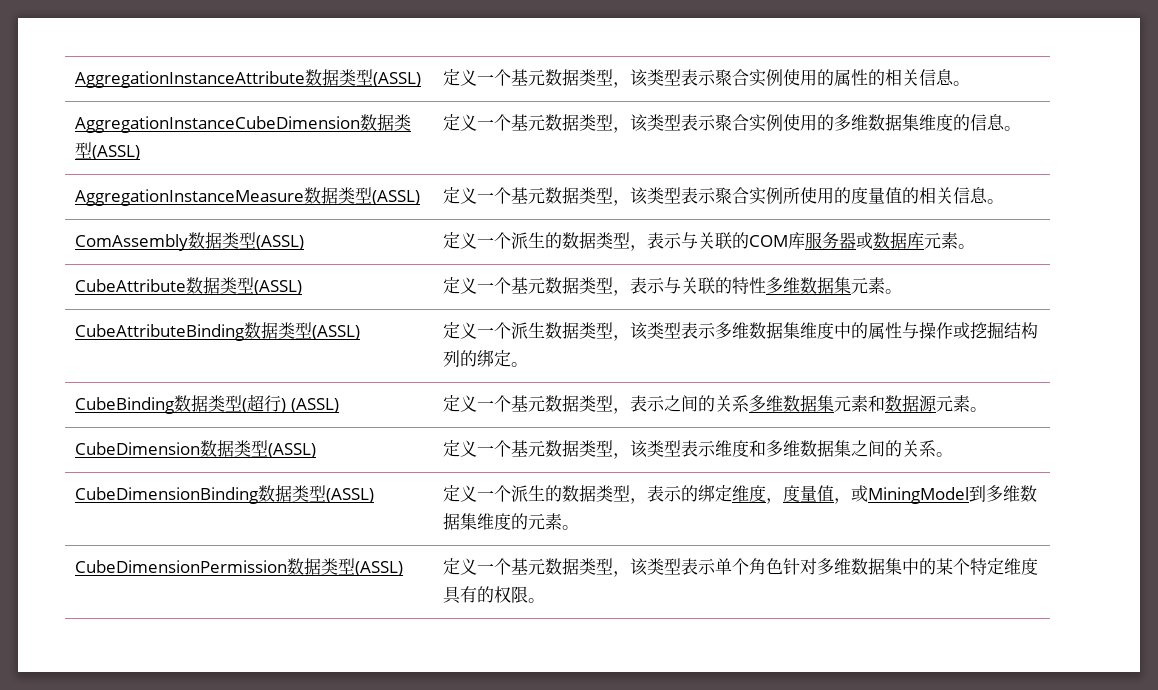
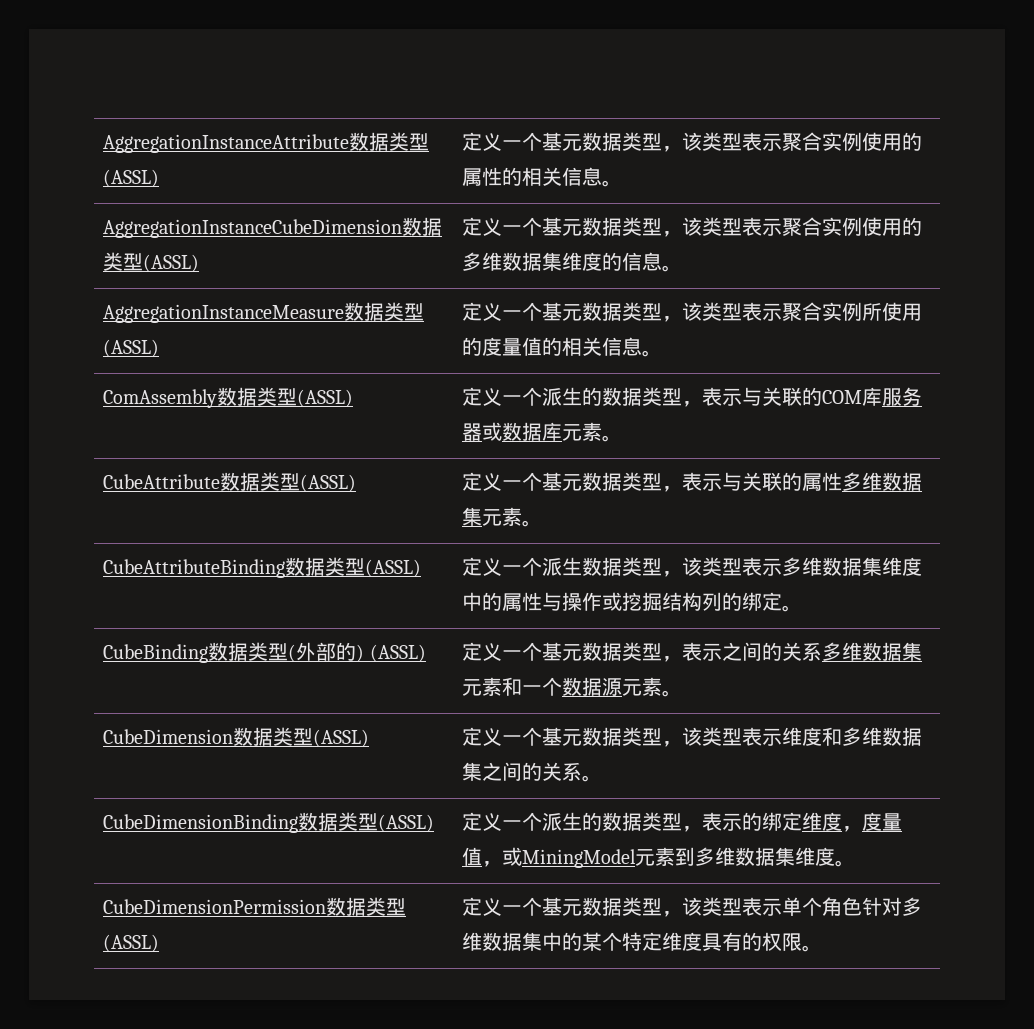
- CubeAttribute数据类型(ASSL) | 定义一个基元数据类型，表示与关联的特性多维数据集元素。
+ CubeAttribute数据类型(ASSL) | 定义一个基元数据类型，表示与关联的属性多维数据集元素。
- CubeBinding数据类型(超行) (ASSL) | 定义一个基元数据类型，表示之间的关系多维数据集元素和数据源元素。
+ CubeBinding数据类型(外部的) (ASSL) | 定义一个基元数据类型，表示之间的关系多维数据集元素和一个数据源元素。
- CubeDimensionBinding数据类型(ASSL) | 定义一个派生的数据类型，表示的绑定维度，度量值，或MiningModel到多维数据集维度的元素。
+ CubeDimensionBinding数据类型(ASSL) | 定义一个派生的数据类型，表示的绑定维度，度量值，或MiningModel元素到多维数据集维度。

